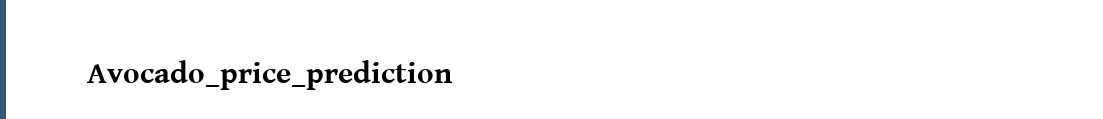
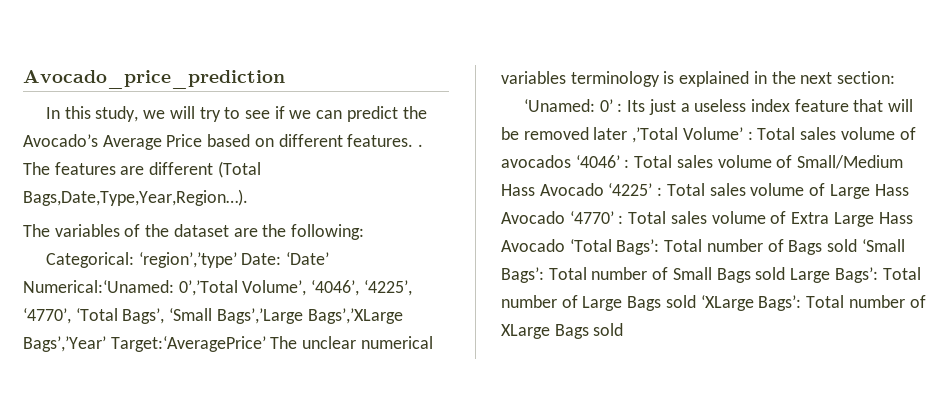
+ In this study, we will try to see if we can predict the Avocado’s Average Price based on different features. . The features are different (Total Bags,Date,Type,Year,Region…).
+ The variables of the dataset are the following:
+ Categorical: ‘region’,’type’ Date: ‘Date’ Numerical:‘Unamed: 0’,’Total Volume’, ‘4046’, ‘4225’, ‘4770’, ‘Total Bags’, ‘Small Bags’,’Large Bags’,’XLarge Bags’,’Year’ Target:‘AveragePrice’ The unclear numerical variables terminology is explained in the next section:
+ ‘Unamed: 0’ : Its just a useless index feature that will be removed later ,’Total Volume’ : Total sales volume of avocados ‘4046’ : Total sales volume of Small/Medium Hass Avocado ‘4225’ : Total sales volume of Large Hass Avocado ‘4770’ : Total sales volume of Extra Large Hass Avocado ‘Total Bags’: Total number of Bags sold ‘Small Bags’: Total number of Small Bags sold Large Bags’: Total number of Large Bags sold ‘XLarge Bags’: Total number of XLarge Bags sold

